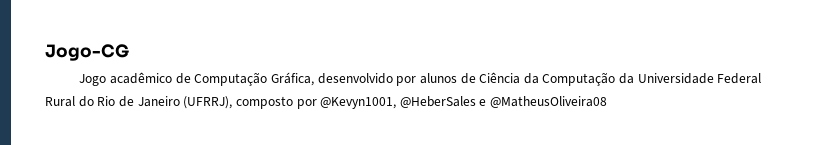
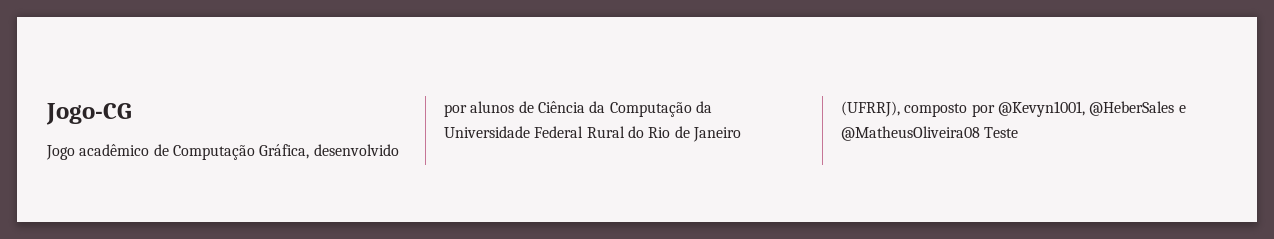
- Jogo acadêmico de Computação Gráfica, desenvolvido por alunos de Ciência da Computação da Universidade Federal Rural do Rio de Janeiro (UFRRJ), composto por @Kevyn1001, @HeberSales e @MatheusOliveira08
+ Jogo acadêmico de Computação Gráfica, desenvolvido por alunos de Ciência da Computação da Universidade Federal Rural do Rio de Janeiro (UFRRJ), composto por @Kevyn1001, @HeberSales e @MatheusOliveira08 Teste

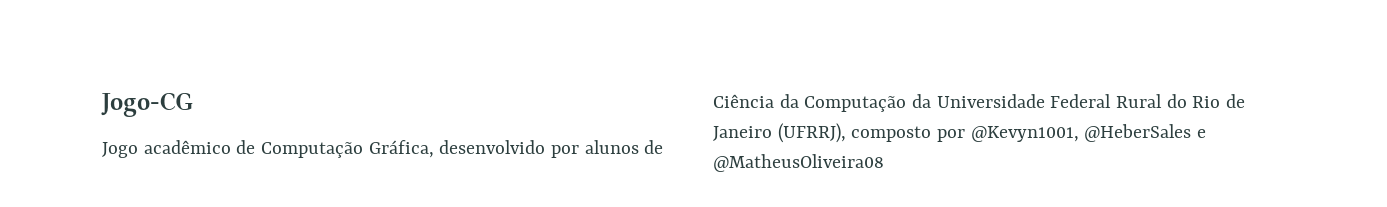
- Jogo acadêmico de Computação Gráfica, desenvolvido por alunos de Ciência da Computação da Universidade Federal Rural do Rio de Janeiro (UFRRJ), composto por @Kevyn1001, @HeberSales e @MatheusOliveira08 Teste
+ Jogo acadêmico de Computação Gráfica, desenvolvido por alunos de Ciência da Computação da Universidade Federal Rural do Rio de Janeiro (UFRRJ), composto por @Kevyn1001, @HeberSales e @MatheusOliveira08

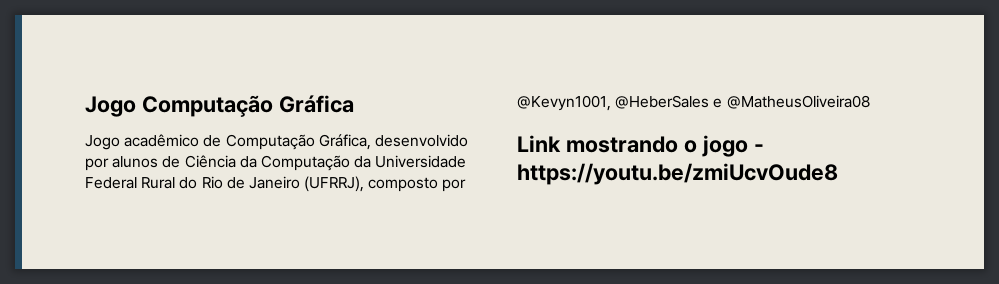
- Jogo-CG
+ Jogo Computação Gráfica
+ Link mostrando o jogo - https://youtu.be/zmiUcvOude8

